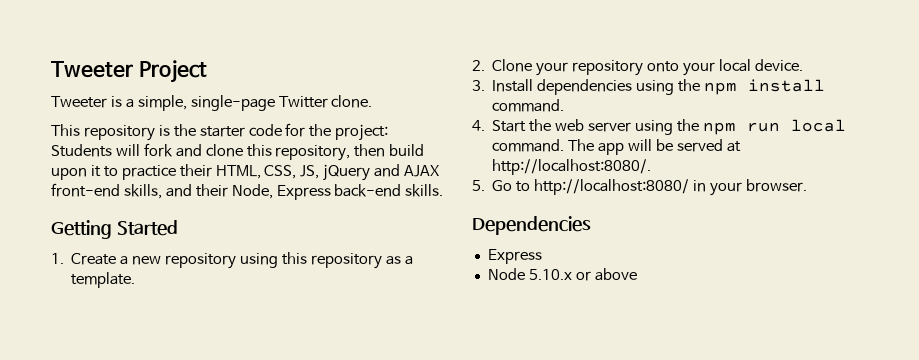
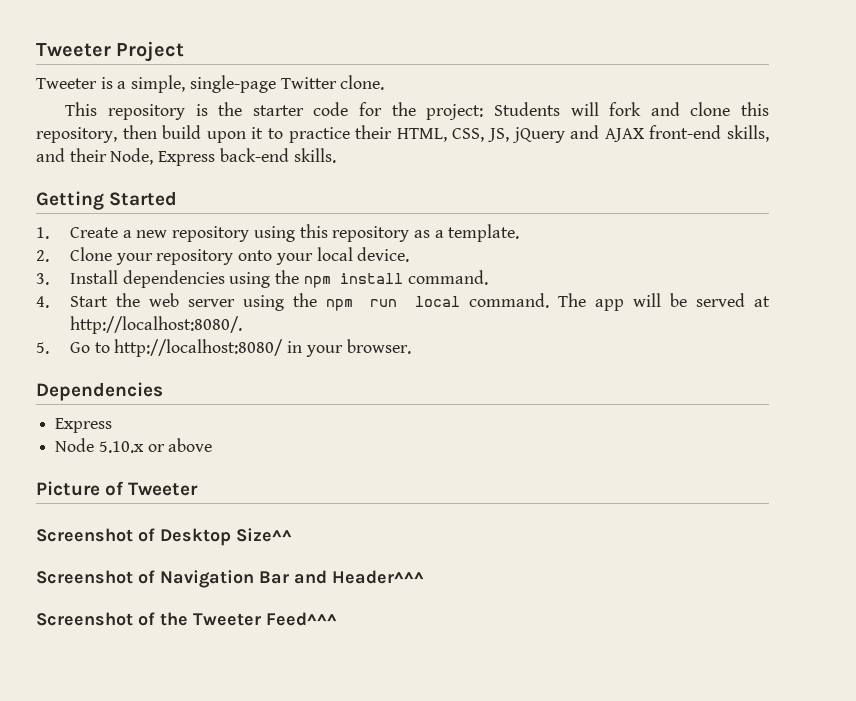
+ Picture of Tweeter
+ Screenshot of Desktop Size^^
+ Screenshot of Navigation Bar and Header^^^
+ Screenshot of the Tweeter Feed^^^

